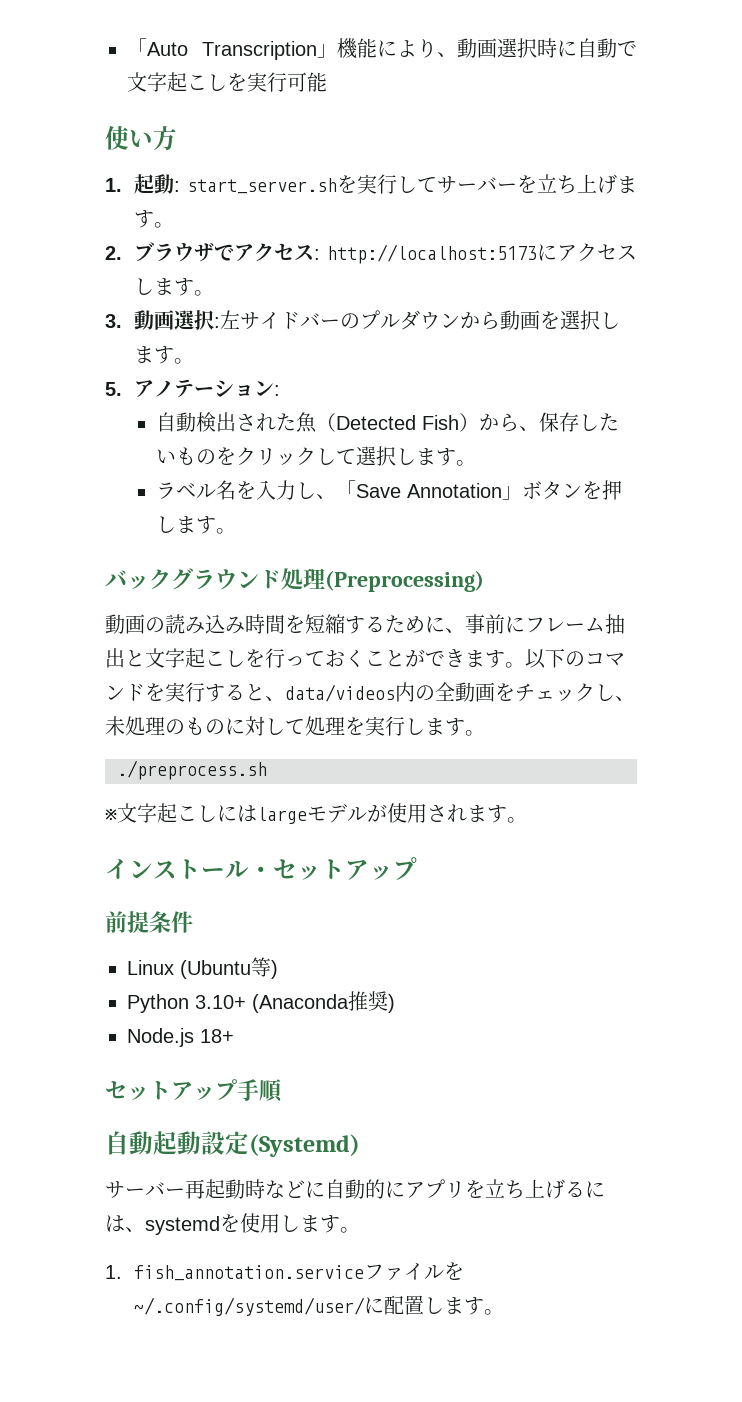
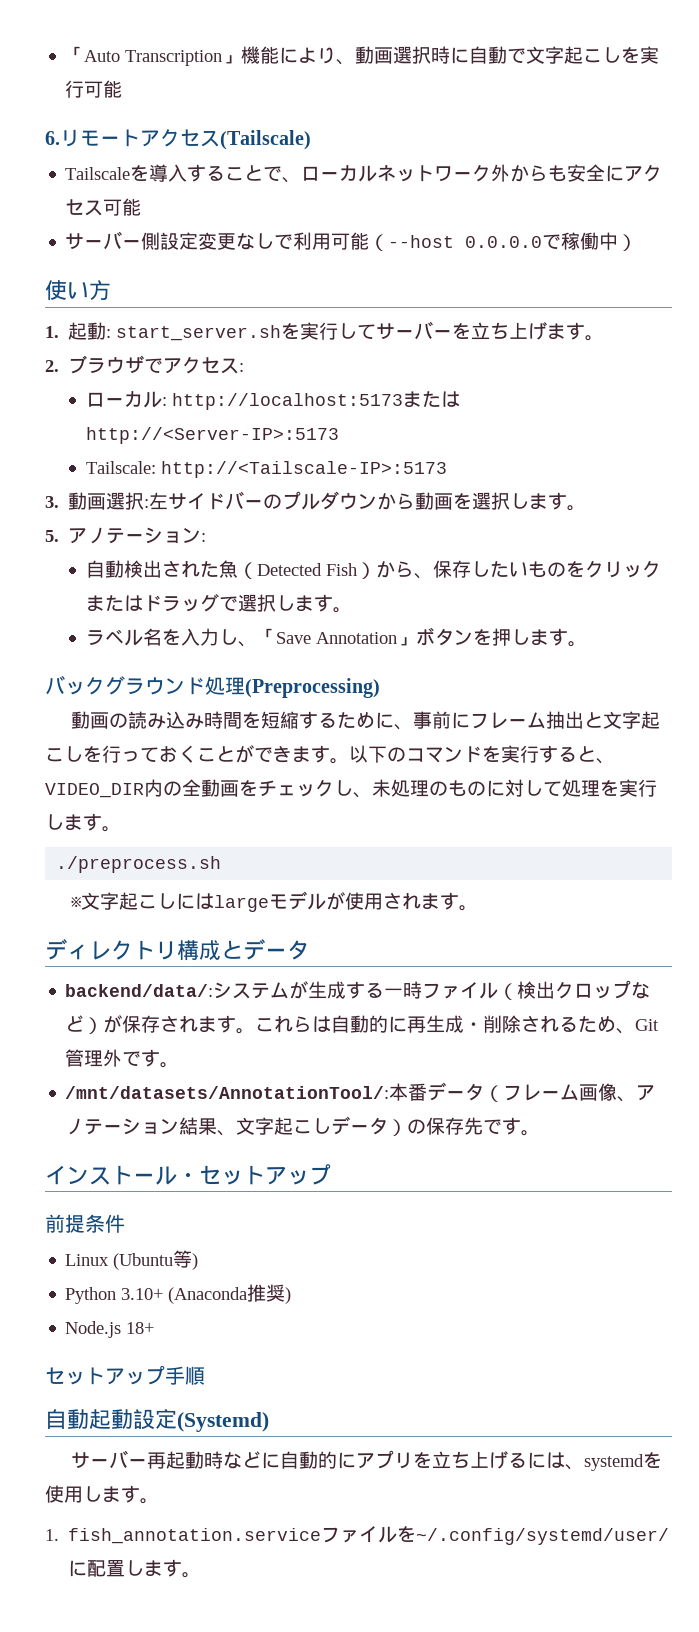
+ 6.リモートアクセス(Tailscale)
+ Tailscaleを導入することで、ローカルネットワーク外からも安全にアクセス可能
+ サーバー側設定変更なしで利用可能（--host 0.0.0.0で稼働中）
- 2.ブラウザでアクセス: http://localhost:5173にアクセスします。
+ 2.ブラウザでアクセス:
+ ローカル: http://localhost:5173またはhttp://<Server-IP>:5173
+ Tailscale: http://<Tailscale-IP>:5173
- 自動検出された魚（Detected Fish）から、保存したいものをクリックして選択します。
+ 自動検出された魚（Detected Fish）から、保存したいものをクリックまたはドラッグで選択します。
- 以下のコマンドを実行すると、data/videos内の全動画をチェックし、未処理のものに対して処理を実行します。
+ 以下のコマンドを実行すると、VIDEO_DIR内の全動画をチェックし、未処理のものに対して処理を実行します。
+ ディレクトリ構成とデータ
+ backend/data/:システムが生成する一時ファイル（検出クロップなど）が保存されます。これらは自動的に再生成・削除されるため、Git管理外です。
+ /mnt/datasets/AnnotationTool/:本番データ（フレーム画像、アノテーション結果、文字起こしデータ）の保存先です。

